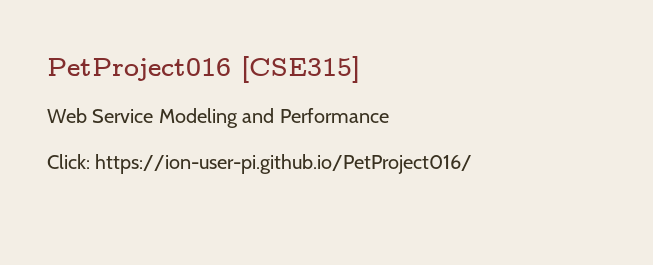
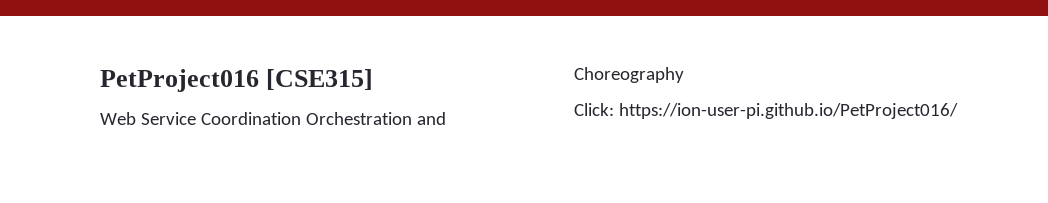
- Web Service Modeling and Performance
+ Web Service Coordination Orchestration and Choreography

